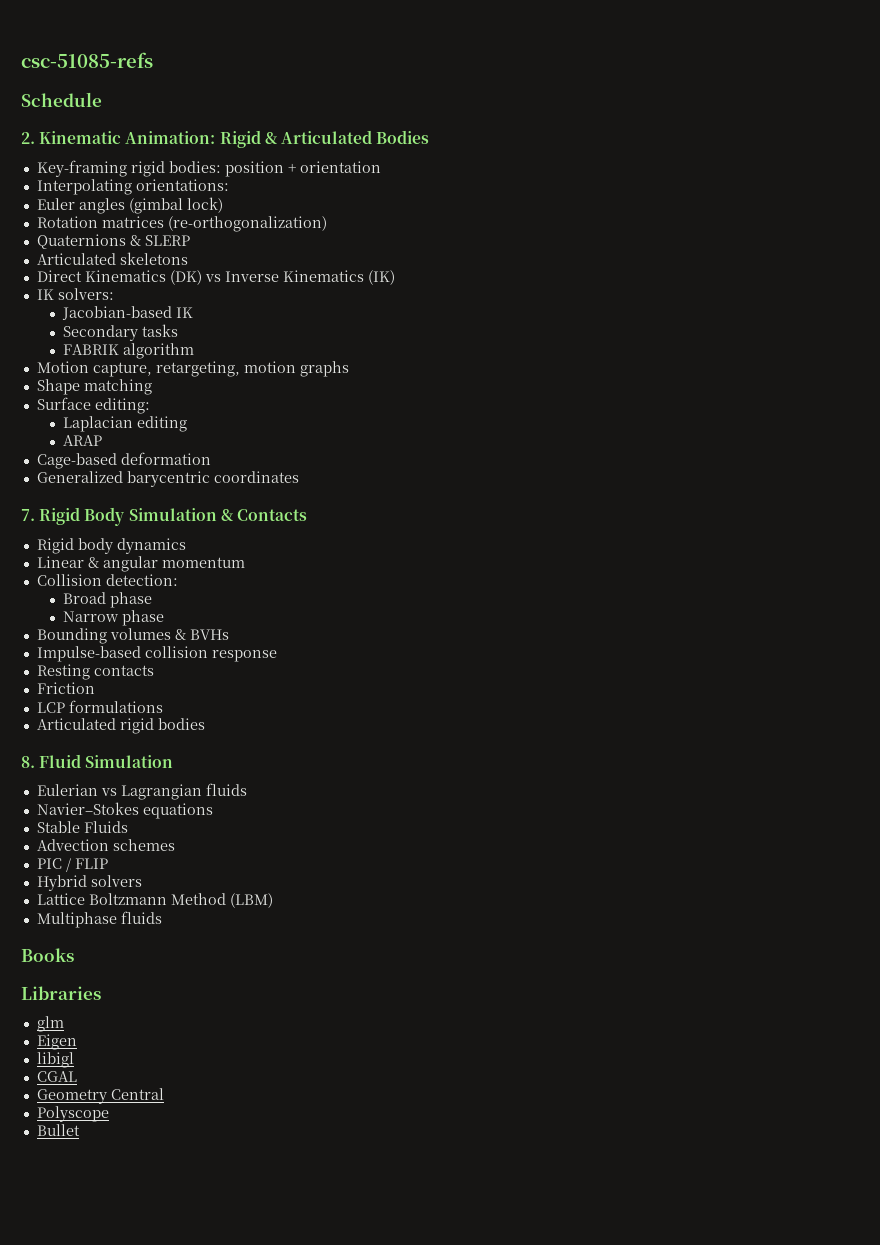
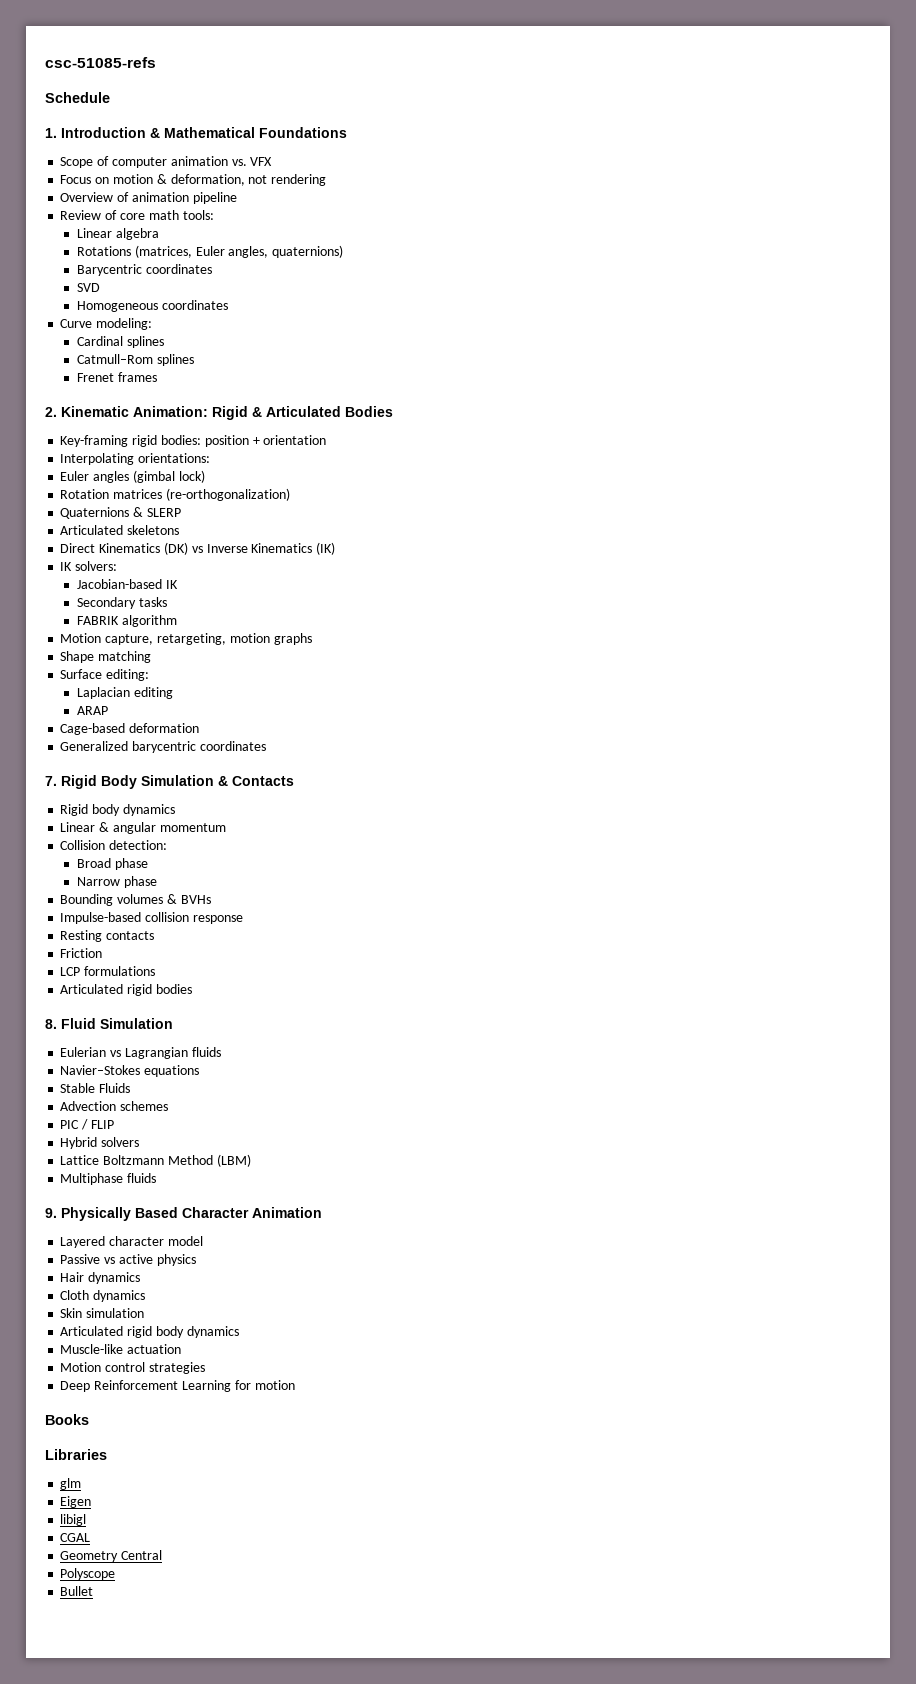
+ 1. Introduction & Mathematical Foundations
+ Scope of computer animation vs. VFX
+ Focus on motion & deformation, not rendering
+ Overview of animation pipeline
+ Review of core math tools:
+ Linear algebra
+ Rotations (matrices, Euler angles, quaternions)
+ Barycentric coordinates
+ SVD
+ Homogeneous coordinates
+ Curve modeling:
+ Cardinal splines
+ Catmull–Rom splines
+ Frenet frames
+ 9. Physically Based Character Animation
+ Layered character model
+ Passive vs active physics
+ Hair dynamics
+ Cloth dynamics
+ Skin simulation
+ Articulated rigid body dynamics
+ Muscle-like actuation
+ Motion control strategies
+ Deep Reinforcement Learning for motion

